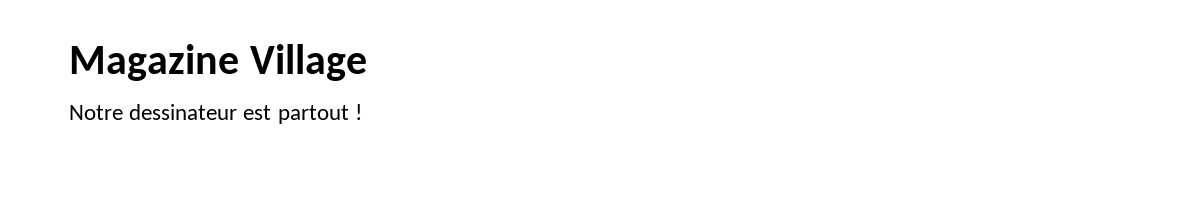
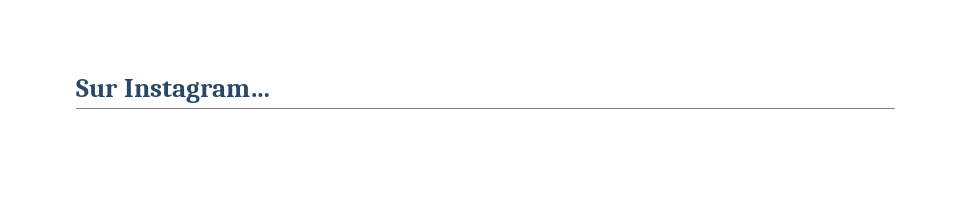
- Magazine Village
- Notre dessinateur est partout !
+ Sur Instagram…

